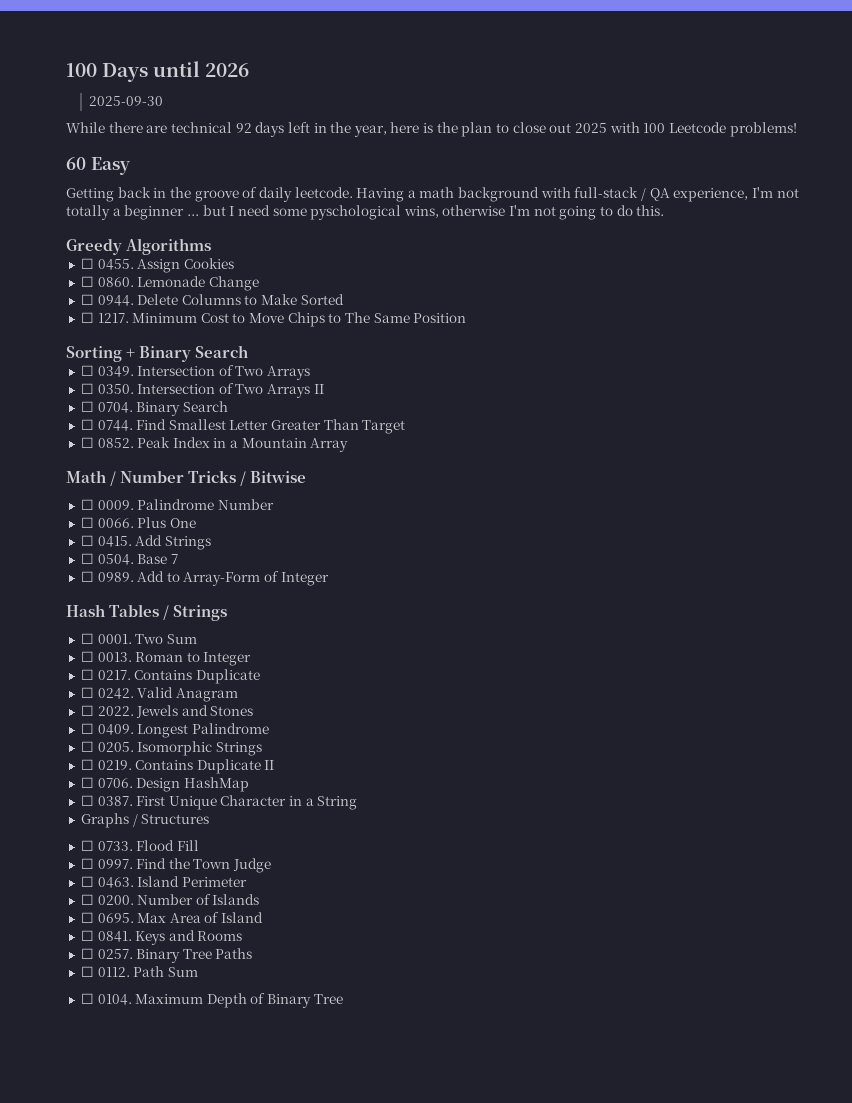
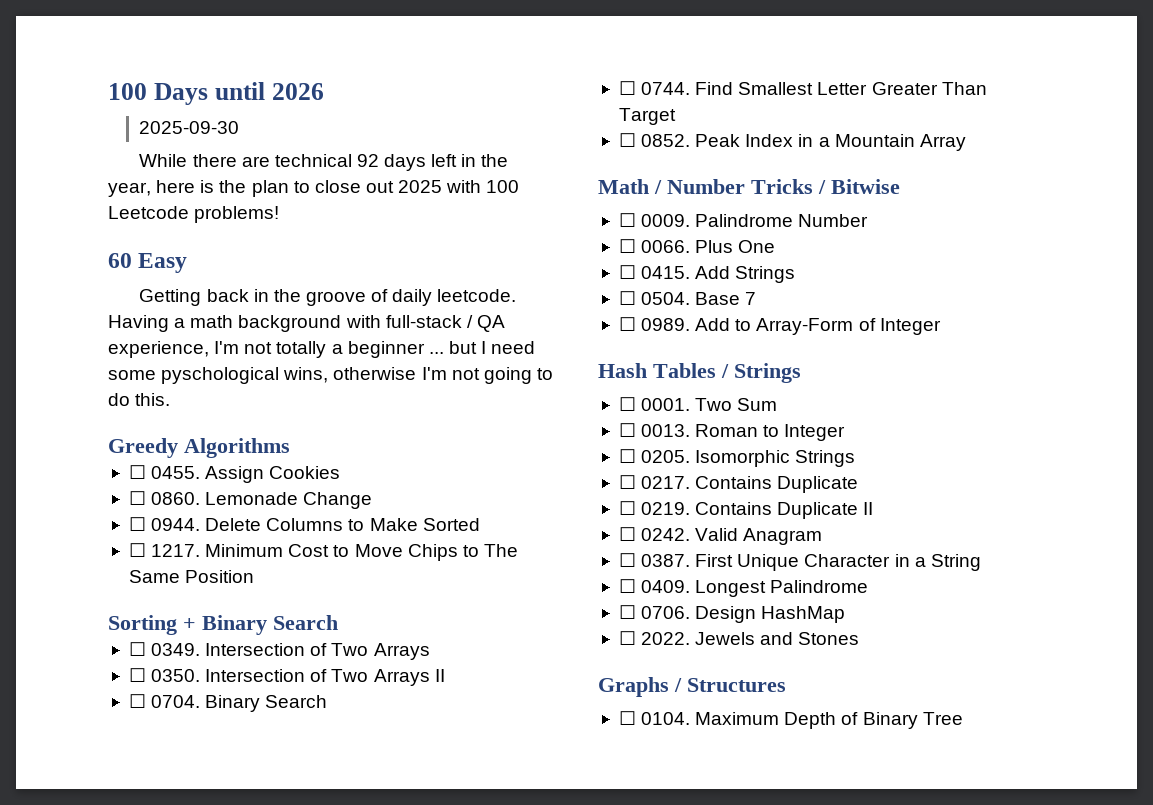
+ ☐ 0205. Isomorphic Strings
- ☐ 0242. Valid Anagram
- ☐ 2022. Jewels and Stones
- ☐ 0409. Longest Palindrome
- ☐ 0205. Isomorphic Strings
- ☐ 0706. Design HashMap
+ ☐ 0242. Valid Anagram
+ ☐ 0409. Longest Palindrome
+ ☐ 0706. Design HashMap
+ ☐ 2022. Jewels and Stones
  Graphs / Structures
- ☐ 0733. Flood Fill
- ☐ 0997. Find the Town Judge
- ☐ 0463. Island Perimeter
- ☐ 0200. Number of Islands
- ☐ 0695. Max Area of Island
- ☐ 0841. Keys and Rooms
- ☐ 0257. Binary Tree Paths
- ☐ 0112. Path Sum

